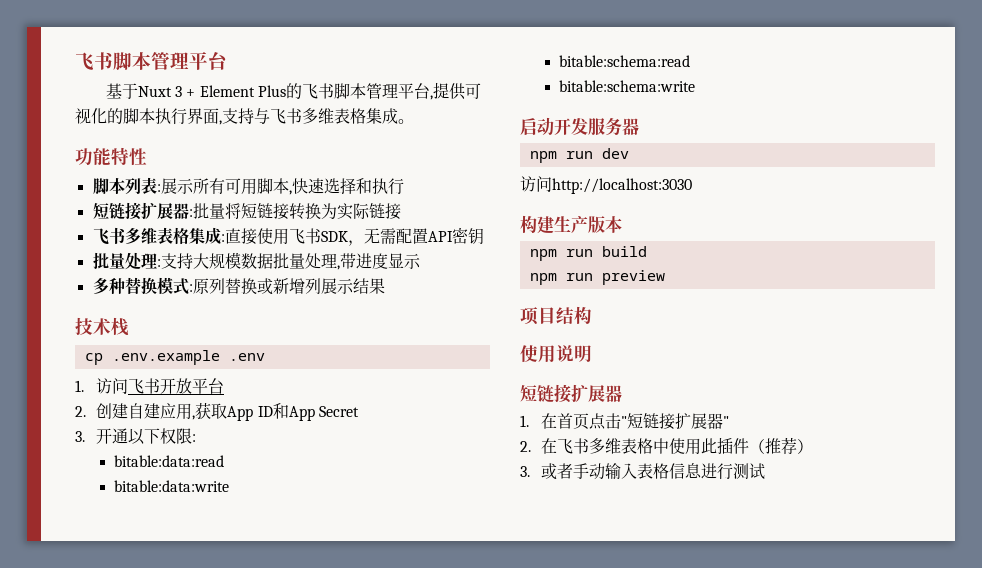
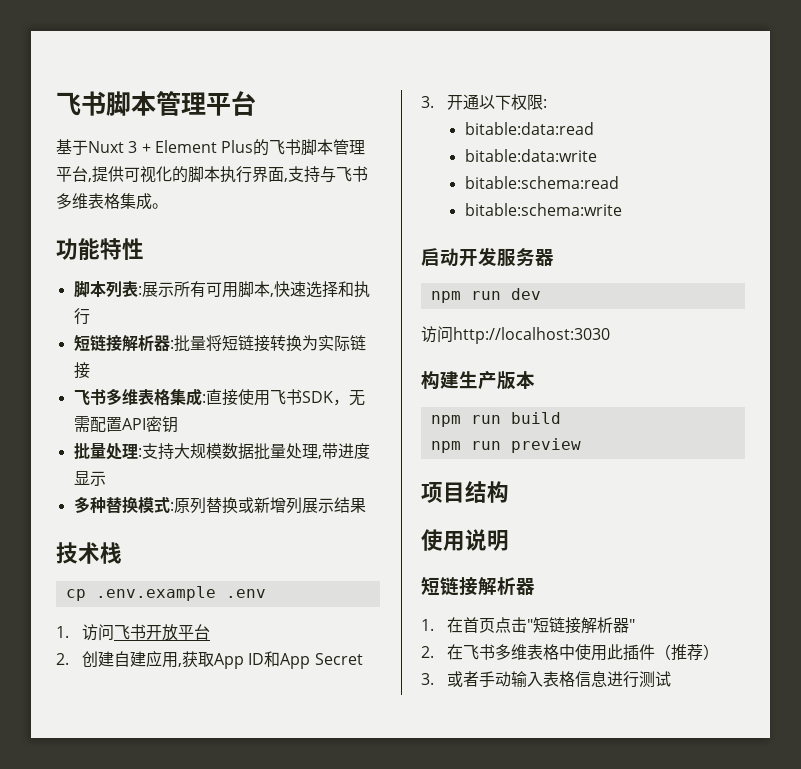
- 短链接扩展器:批量将短链接转换为实际链接
+ 短链接解析器:批量将短链接转换为实际链接
  使用说明
- 短链接扩展器
+ 短链接解析器
- 1.在首页点击"短链接扩展器"
+ 1.在首页点击"短链接解析器"

